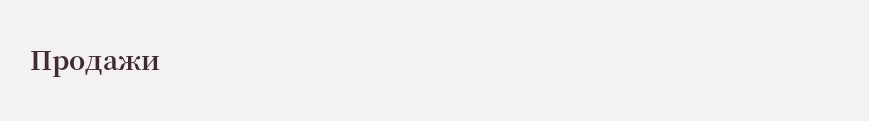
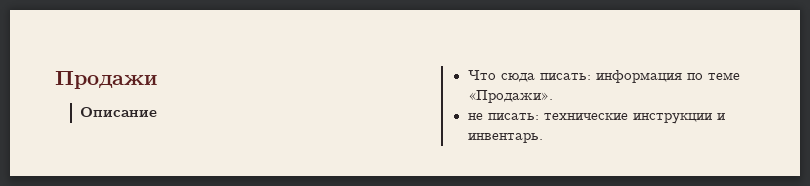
+ Описание
+ Что сюда писать: информация по теме «Продажи».
+ не писать: технические инструкции и инвентарь.

